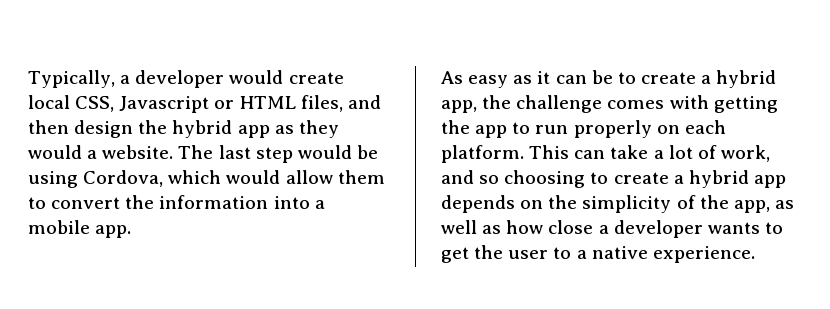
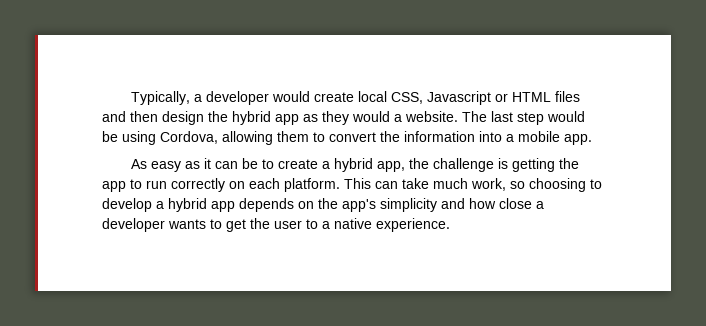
- Typically, a developer would create local CSS, Javascript or HTML files, and then design the hybrid app as they would a website.
+ Typically, a developer would create local CSS, Javascript or HTML files and then design the hybrid app as they would a website.
- The last step would be using Cordova, which would allow them to convert the information into a mobile app.
+ The last step would be using Cordova, allowing them to convert the information into a mobile app.
- As easy as it can be to create a hybrid app, the challenge comes with getting the app to run properly on each platform.
+ As easy as it can be to create a hybrid app, the challenge is getting the app to run correctly on each platform.
- This can take a lot of work, and so choosing to create a hybrid app depends on the simplicity of the app, as well as how close a developer wants to get the user to a native experience.
+ This can take much work, so choosing to develop a hybrid app depends on the app's simplicity and how close a developer wants to get the user to a native experience.

